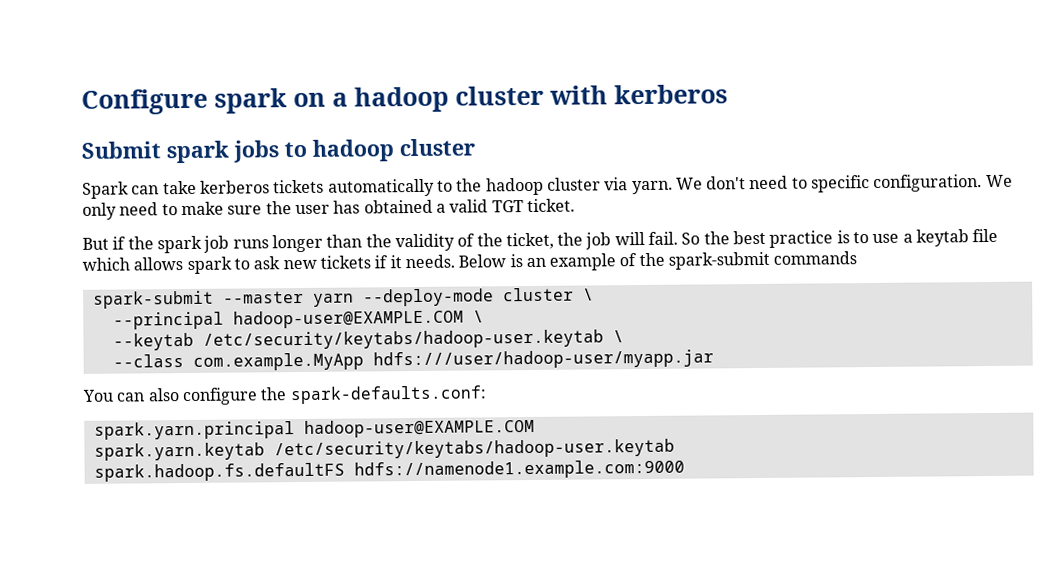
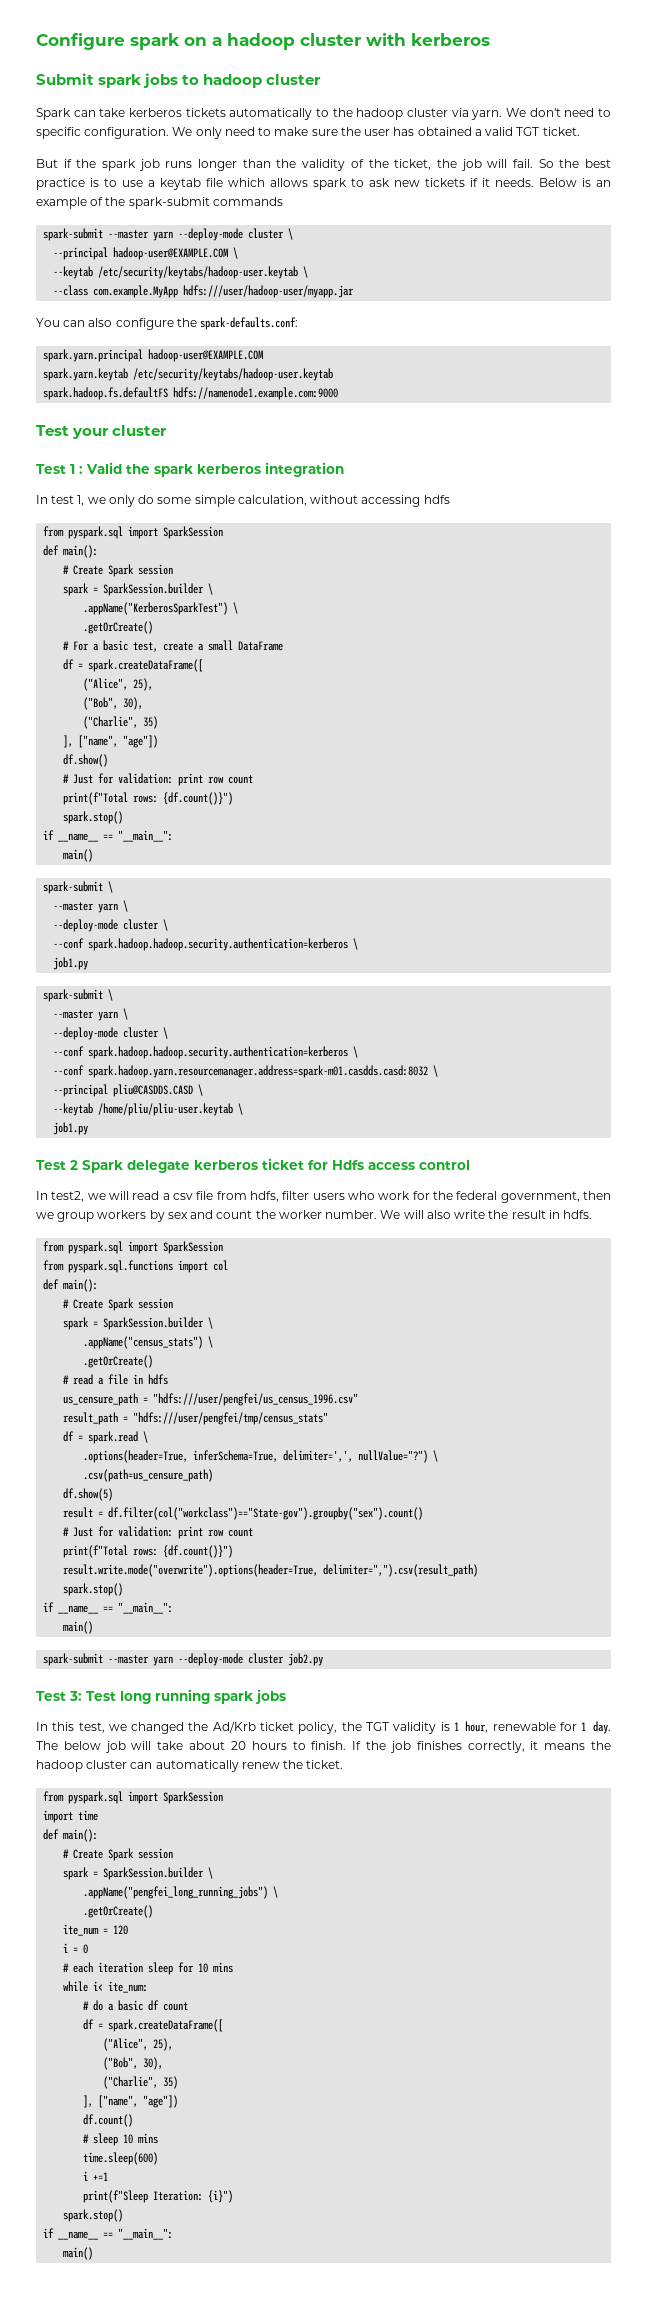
+ Test your cluster
+ Test 1 : Valid the spark kerberos integration
+ In test 1, we only do some simple calculation, without accessing hdfs
+ from pyspark.sql import SparkSession
+ def main():
+ # Create Spark session
+ spark = SparkSession.builder \
+ .appName("KerberosSparkTest") \
+ .getOrCreate()
+ # For a basic test, create a small DataFrame
+ df = spark.createDataFrame([
+ ("Alice", 25),
+ ("Bob", 30),
+ ("Charlie", 35)
+ ], ["name", "age"])
+ df.show()
+ # Just for validation: print row count
+ print(f"Total rows: {df.count()}")
+ spark.stop()
+ if __name__ == "__main__":
+ main()
+ spark-submit \
+ --master yarn \
+ --deploy-mode cluster \
+ --conf spark.hadoop.hadoop.security.authentication=kerberos \
+ job1.py
+ spark-submit \
+ --master yarn \
+ --deploy-mode cluster \
+ --conf spark.hadoop.hadoop.security.authentication=kerberos \
+ --conf spark.hadoop.yarn.resourcemanager.address=spark-m01.casdds.casd:8032 \
+ --principal pliu@CASDDS.CASD \
+ --keytab /home/pliu/pliu-user.keytab \
+ job1.py
+ Test 2 Spark delegate kerberos ticket for Hdfs access control
+ In test2, we will read a csv file from hdfs, filter users who work for the federal government, then we group workers by sex and count the worker number. We will also write the result in hdfs.
+ from pyspark.sql import SparkSession
+ from pyspark.sql.functions import col
+ def main():
+ # Create Spark session
+ spark = SparkSession.builder \
+ .appName("census_stats") \
+ .getOrCreate()
+ # read a file in hdfs
+ us_censure_path = "hdfs:///user/pengfei/us_census_1996.csv"
+ result_path = "hdfs:///user/pengfei/tmp/census_stats"
+ df = spark.read \
+ .options(header=True, inferSchema=True, delimiter=',', nullValue="?") \
+ .csv(path=us_censure_path)
+ df.show(5)
+ result = df.filter(col("workclass")=="State-gov").groupby("sex").count()
+ # Just for validation: print row count
+ print(f"Total rows: {df.count()}")
+ result.write.mode("overwrite").options(header=True, delimiter=",").csv(result_path)
+ spark.stop()
+ if __name__ == "__main__":
+ main()
+ spark-submit --master yarn --deploy-mode cluster job2.py
+ Test 3: Test long running spark jobs
+ In this test, we changed the Ad/Krb ticket policy, the TGT validity is 1 hour, renewable for 1 day. The below job will take about 20 hours to finish. If the job finishes correctly, it means the hadoop cluster can automatically renew the ticket.
+ from pyspark.sql import SparkSession
+ import time
+ def main():
+ # Create Spark session
+ spark = SparkSession.builder \
+ .appName("pengfei_long_running_jobs") \
+ .getOrCreate()
+ ite_num = 120
+ i = 0
+ # each iteration sleep for 10 mins
+ while i< ite_num:
+ # do a basic df count
+ df = spark.createDataFrame([
+ ("Alice", 25),
+ ("Bob", 30),
+ ("Charlie", 35)
+ ], ["name", "age"])
+ df.count()
+ # sleep 10 mins
+ time.sleep(600)
+ i +=1
+ print(f"Sleep Iteration: {i}")
+ spark.stop()
+ if __name__ == "__main__":
+ main()

